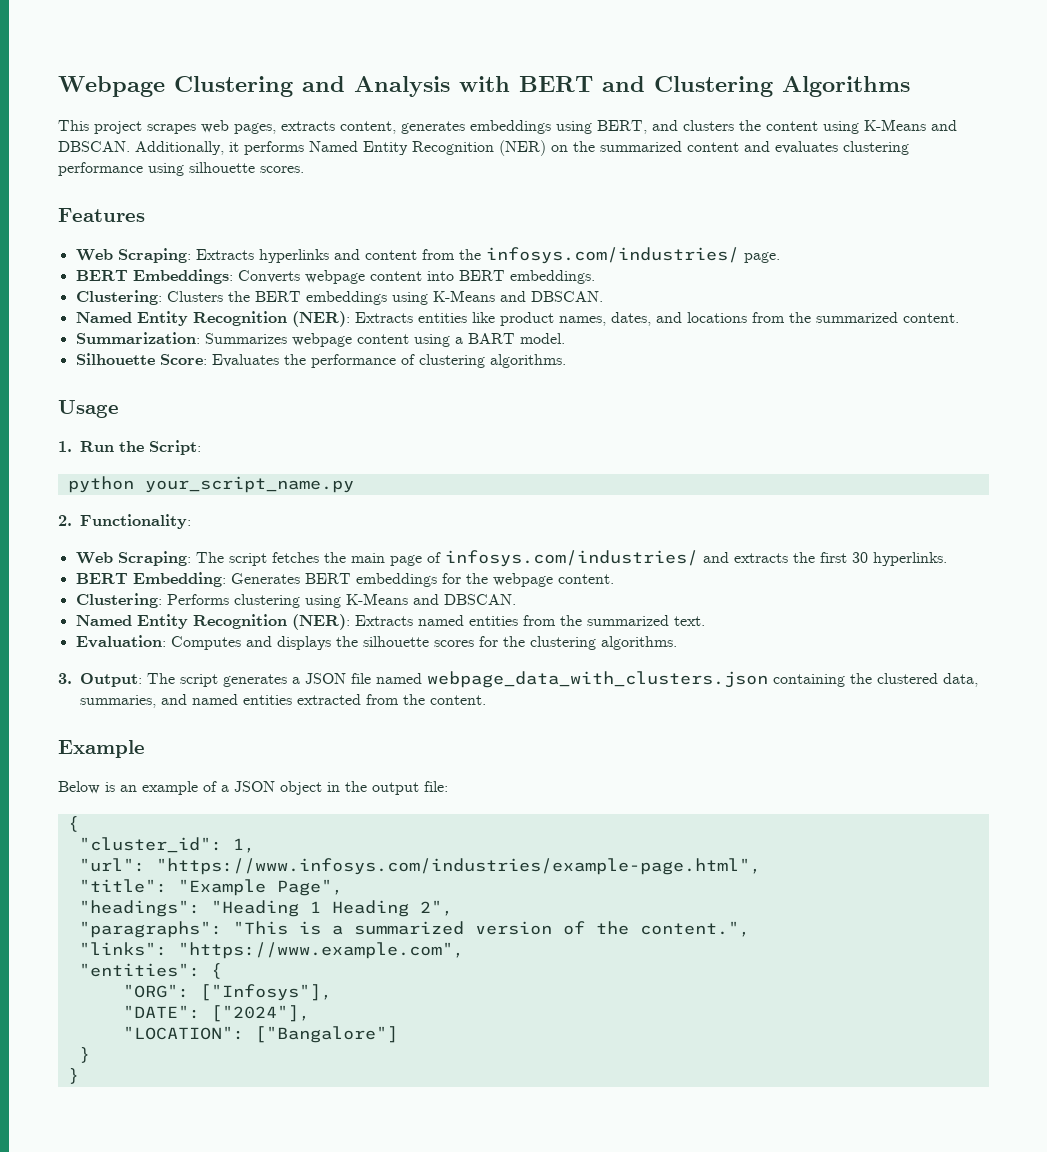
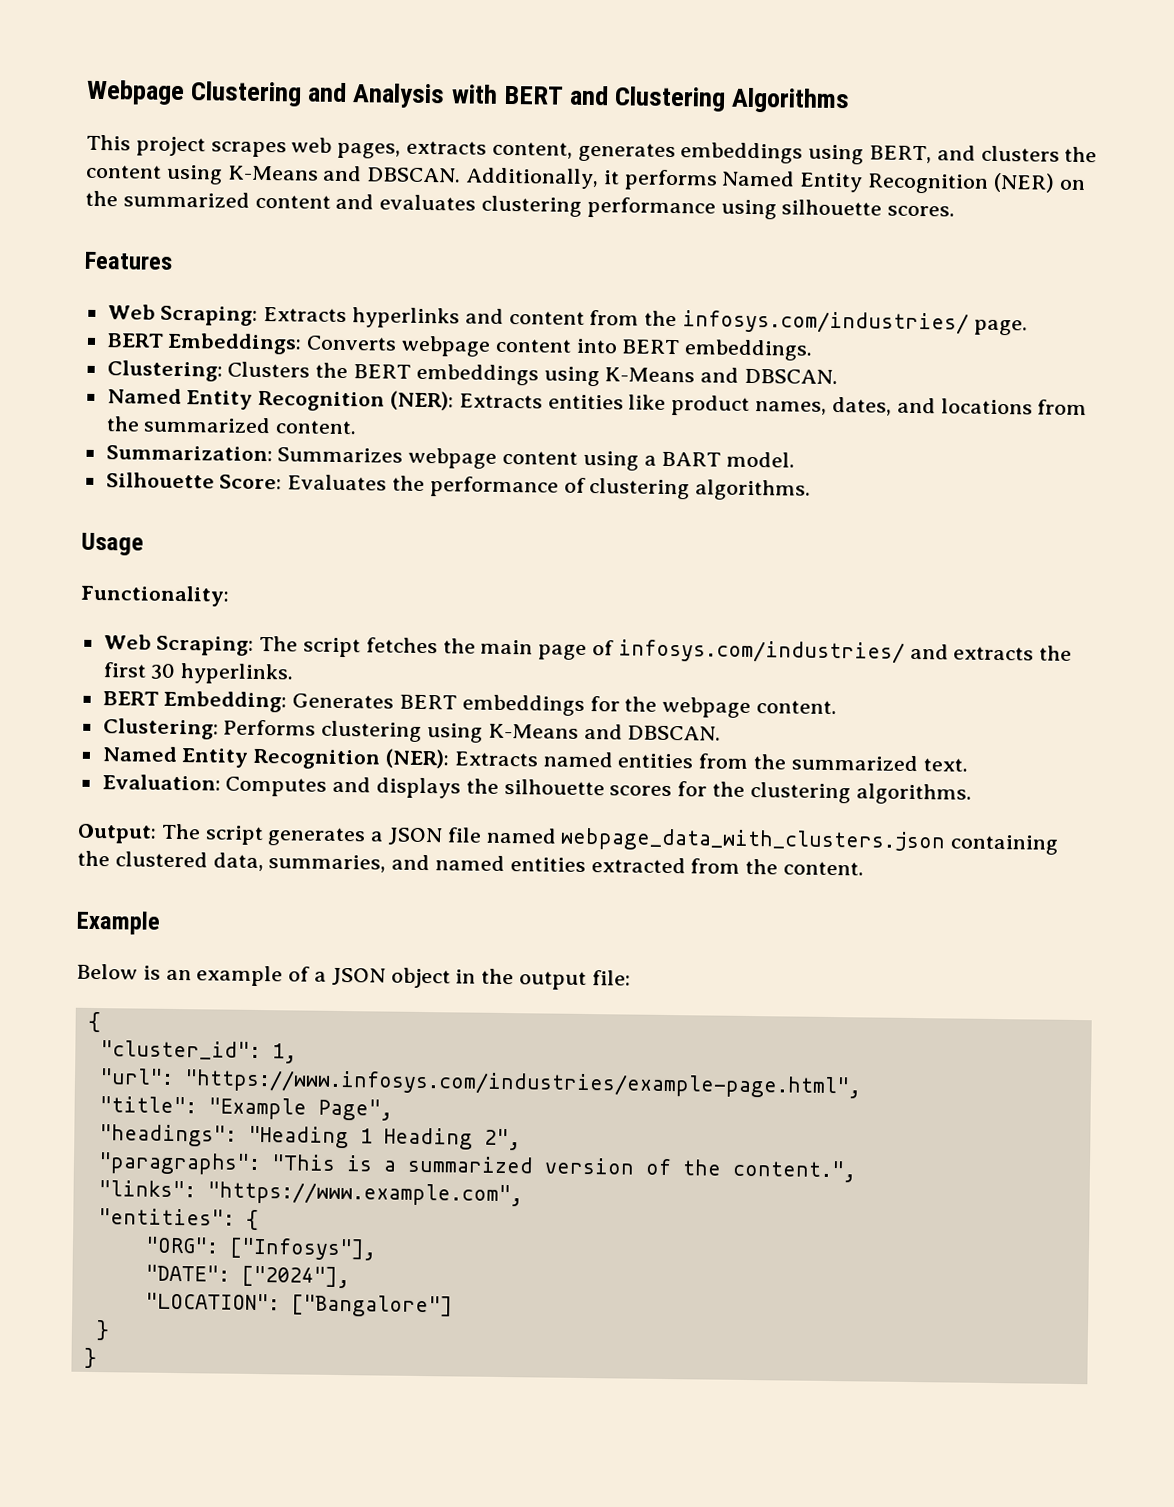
- 1. Run the Script:
- python your_script_name.py
- 2. Functionality:
+ Functionality:
- 3. Output: The script generates a JSON file named webpage_data_with_clusters.json containing the clustered data, summaries, and named entities extracted from the content.
+ Output: The script generates a JSON file named webpage_data_with_clusters.json containing the clustered data, summaries, and named entities extracted from the content.

